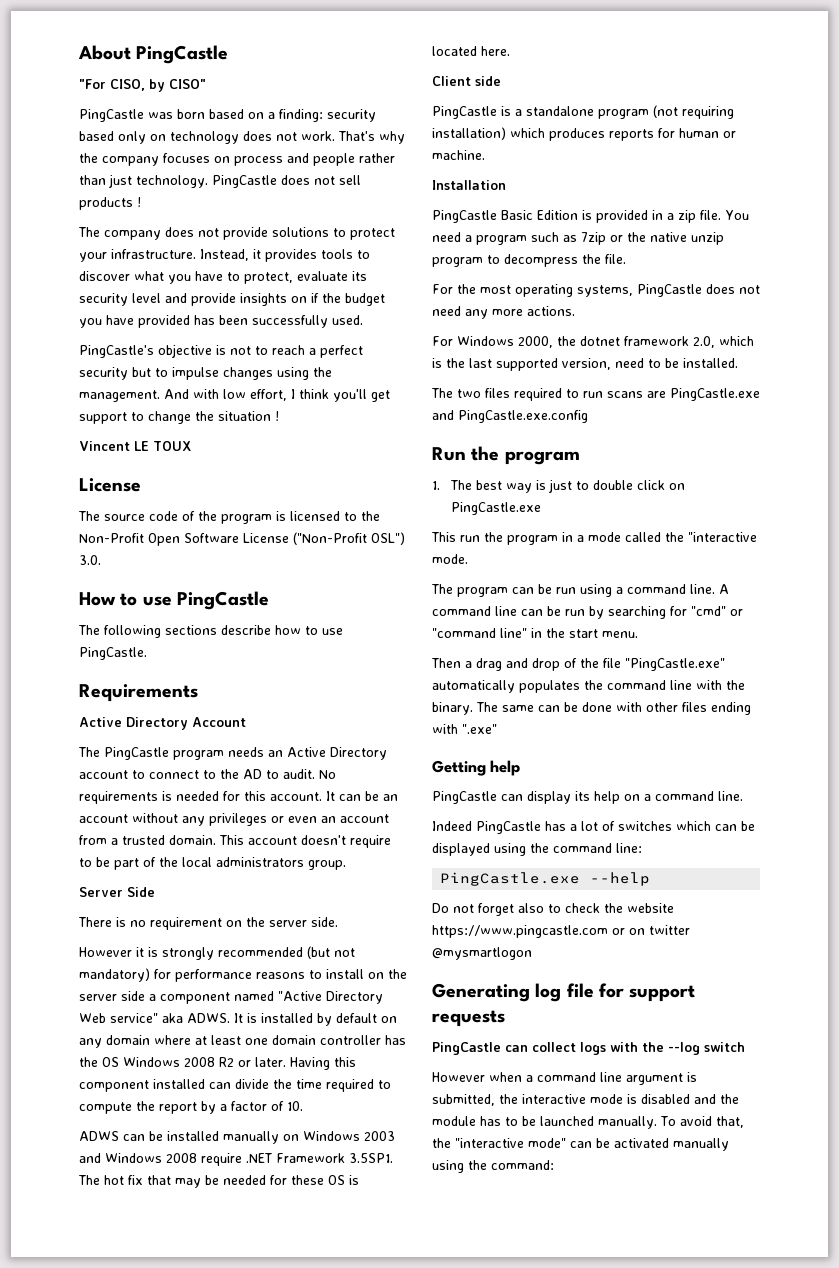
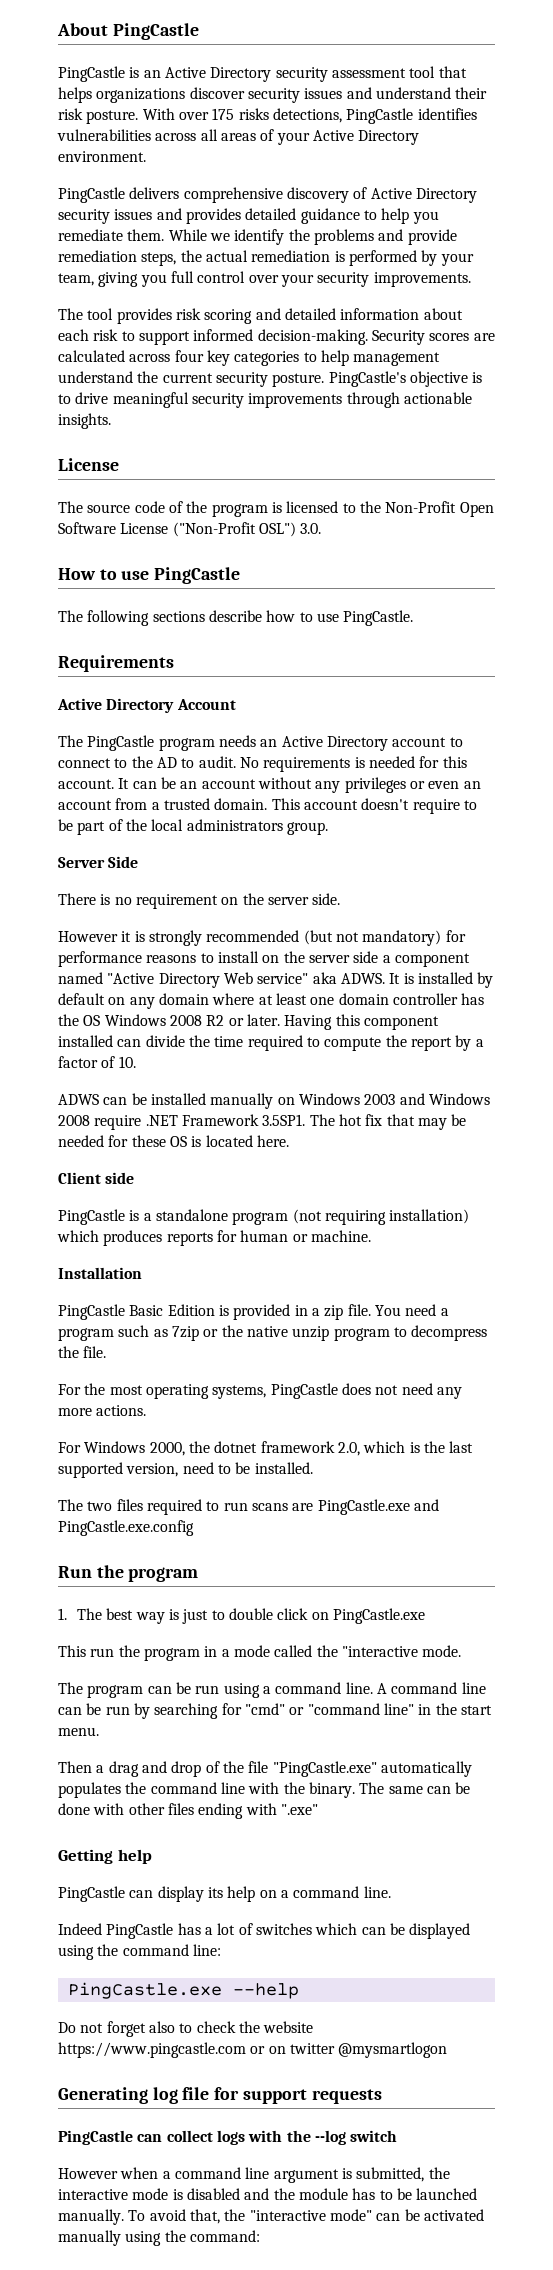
- "For CISO, by CISO"
- PingCastle was born based on a finding: security based only on technology does not work. That's why the company focuses on process and people rather than just technology. PingCastle does not sell products !
- The company does not provide solutions to protect your infrastructure. Instead, it provides tools to discover what you have to protect, evaluate its security level and provide insights on if the budget you have provided has been successfully used.
- PingCastle's objective is not to reach a perfect security but to impulse changes using the management. And with low effort, I think you'll get support to change the situation !
- Vincent LE TOUX
+ PingCastle is an Active Directory security assessment tool that helps organizations discover security issues and understand their risk posture. With over 175 risks detections, PingCastle identifies vulnerabilities across all areas of your Active Directory environment.
+ PingCastle delivers comprehensive discovery of Active Directory security issues and provides detailed guidance to help you remediate them. While we identify the problems and provide remediation steps, the actual remediation is performed by your team, giving you full control over your security improvements.
+ The tool provides risk scoring and detailed information about each risk to support informed decision-making. Security scores are calculated across four key categories to help management understand the current security posture. PingCastle's objective is to drive meaningful security improvements through actionable insights.

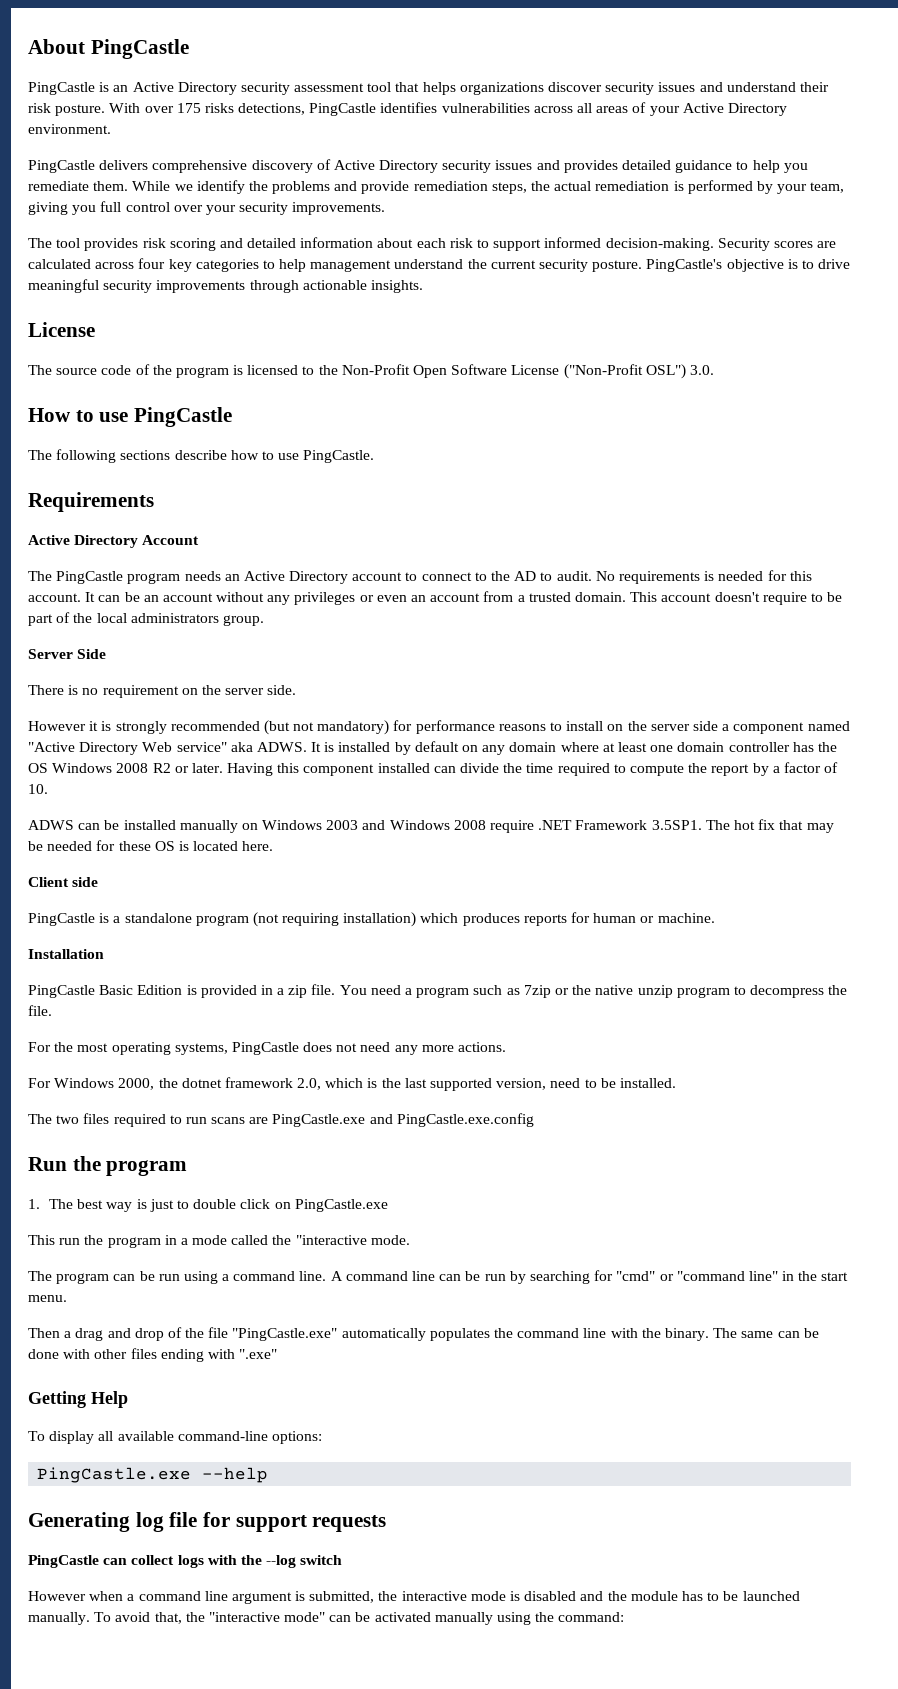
- Getting help
- PingCastle can display its help on a command line.
- Indeed PingCastle has a lot of switches which can be displayed using the command line:
+ Getting Help
+ To display all available command-line options:
  PingCastle.exe --help
- Do not forget also to check the website https://www.pingcastle.com or on twitter @mysmartlogon

